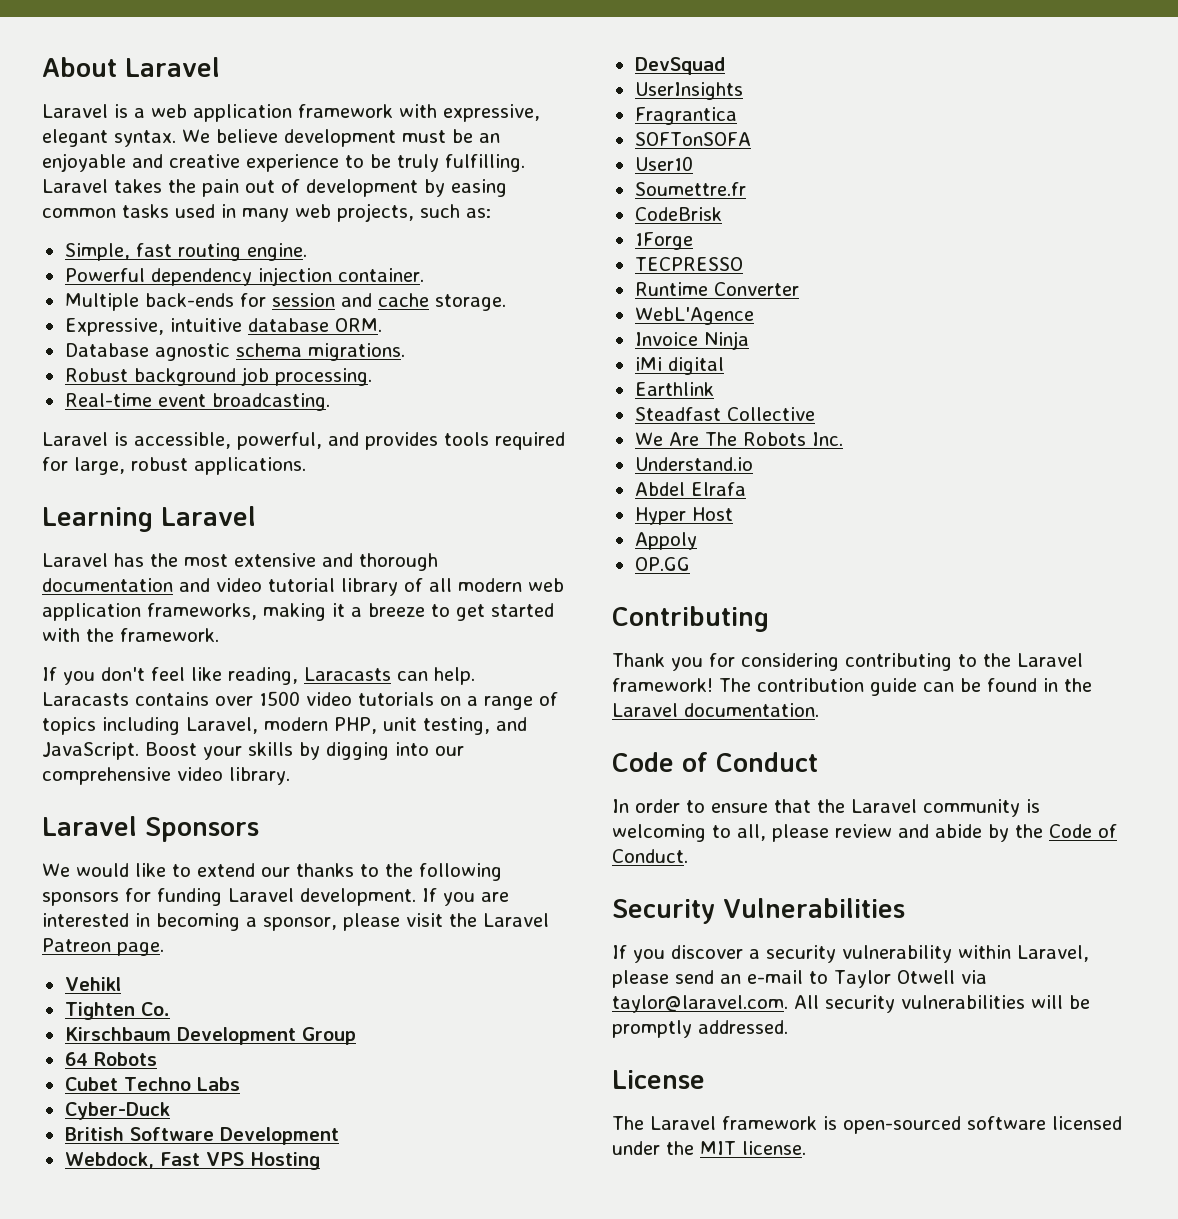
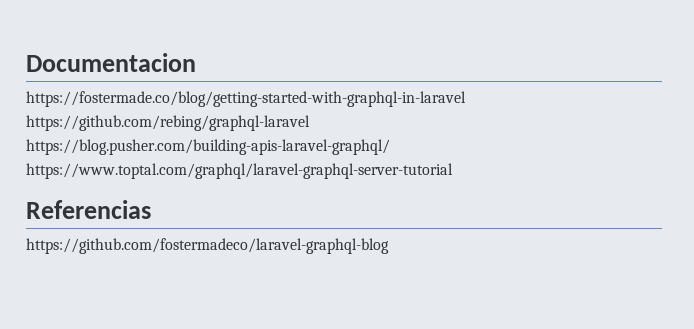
- About Laravel
- Laravel is a web application framework with expressive, elegant syntax. We believe development must be an enjoyable and creative experience to be truly fulfilling. Laravel takes the pain out of development by easing common tasks used in many web projects, such as:
- Simple, fast routing engine.
- Powerful dependency injection container.
- Multiple back-ends for session and cache storage.
- Expressive, intuitive database ORM.
- Database agnostic schema migrations.
- Robust background job processing.
- Real-time event broadcasting.
- Laravel is accessible, powerful, and provides tools required for large, robust applications.
- Learning Laravel
- Laravel has the most extensive and thorough documentation and video tutorial library of all modern web application frameworks, making it a breeze to get started with the framework.
- If you don't feel like reading, Laracasts can help. Laracasts contains over 1500 video tutorials on a range of topics including Laravel, modern PHP, unit testing, and JavaScript. Boost your skills by digging into our comprehensive video library.
- Laravel Sponsors
- We would like to extend our thanks to the following sponsors for funding Laravel development. If you are interested in becoming a sponsor, please visit the Laravel Patreon page.
- Vehikl
- Tighten Co.
- Kirschbaum Development Group
- 64 Robots
- Cubet Techno Labs
- Cyber-Duck
- British Software Development
- Webdock, Fast VPS Hosting
- DevSquad
- UserInsights
- Fragrantica
- SOFTonSOFA
- User10
- Soumettre.fr
- CodeBrisk
- 1Forge
- TECPRESSO
- Runtime Converter
- WebL'Agence
- Invoice Ninja
- iMi digital
- Earthlink
- Steadfast Collective
- We Are The Robots Inc.
- Understand.io
- Abdel Elrafa
- Hyper Host
- Appoly
- OP.GG
- Contributing
- Thank you for considering contributing to the Laravel framework! The contribution guide can be found in the Laravel documentation.
- Code of Conduct
- In order to ensure that the Laravel community is welcoming to all, please review and abide by the Code of Conduct.
- Security Vulnerabilities
- If you discover a security vulnerability within Laravel, please send an e-mail to Taylor Otwell via taylor@laravel.com. All security vulnerabilities will be promptly addressed.
- License
- The Laravel framework is open-sourced software licensed under the MIT license.
+ Documentacion
+ https://fostermade.co/blog/getting-started-with-graphql-in-laravel
+ https://github.com/rebing/graphql-laravel
+ https://blog.pusher.com/building-apis-laravel-graphql/
+ https://www.toptal.com/graphql/laravel-graphql-server-tutorial
+ Referencias
+ https://github.com/fostermadeco/laravel-graphql-blog

